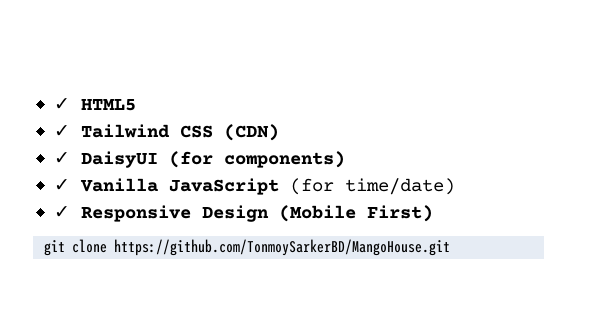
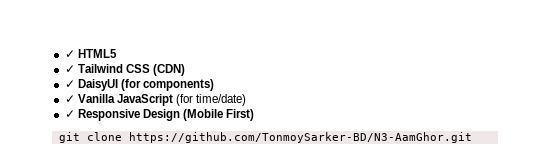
- git clone https://github.com/TonmoySarkerBD/MangoHouse.git
+ git clone https://github.com/TonmoySarker-BD/N3-AamGhor.git

